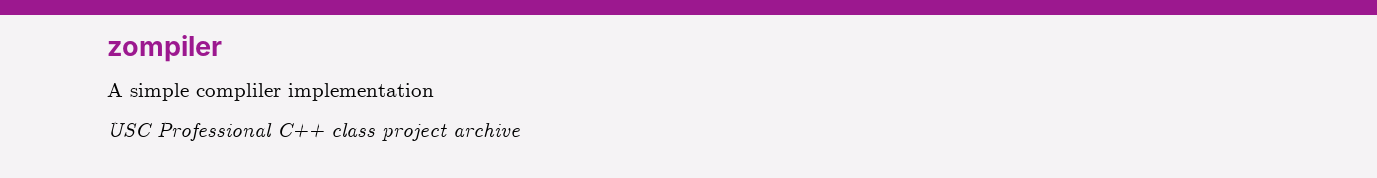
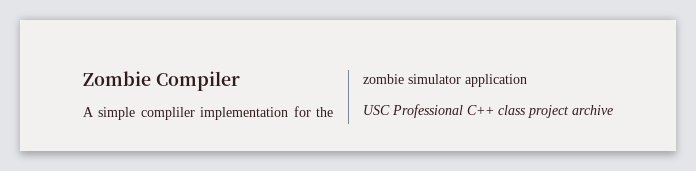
- zompiler
+ Zombie Compiler
- A simple compliler implementation
+ A simple compliler implementation for the zombie simulator application

